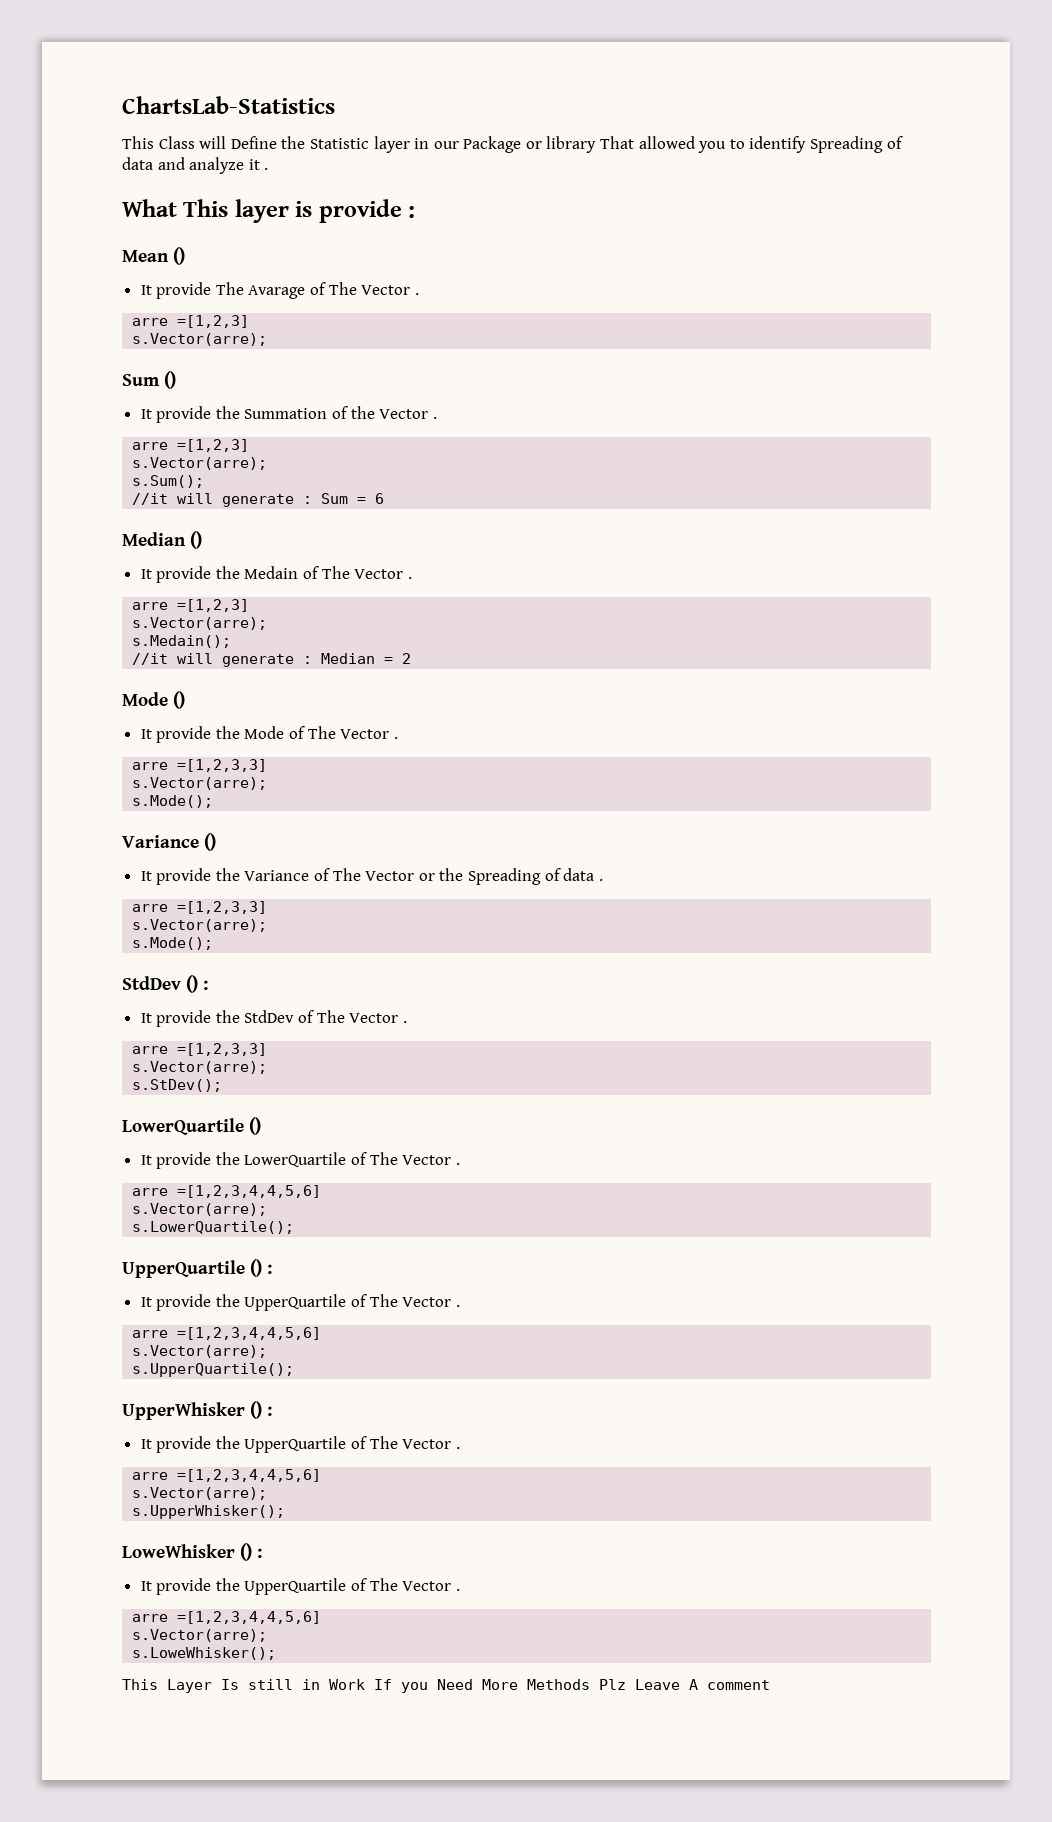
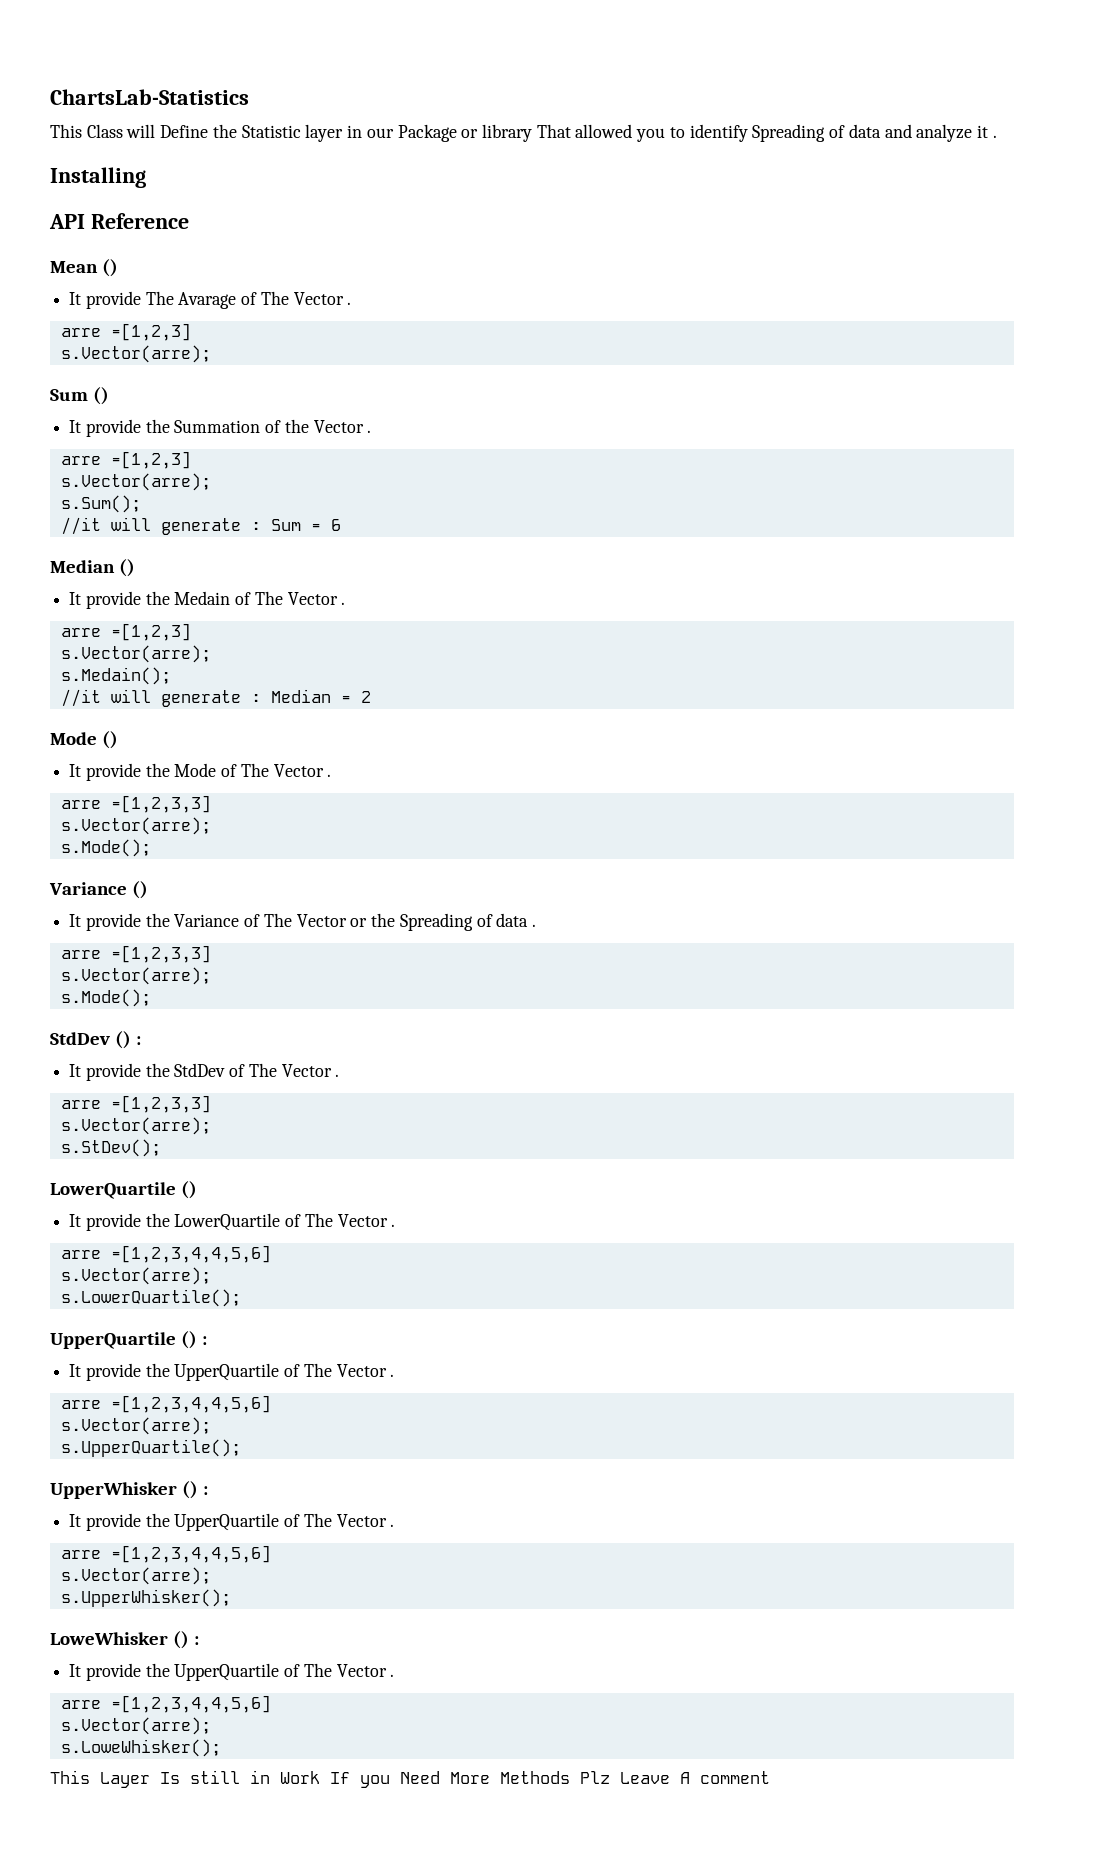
- What This layer is provide :
+ Installing
+ API Reference

